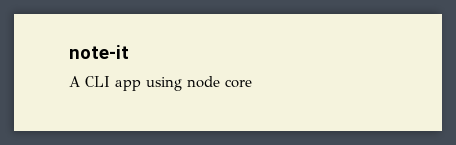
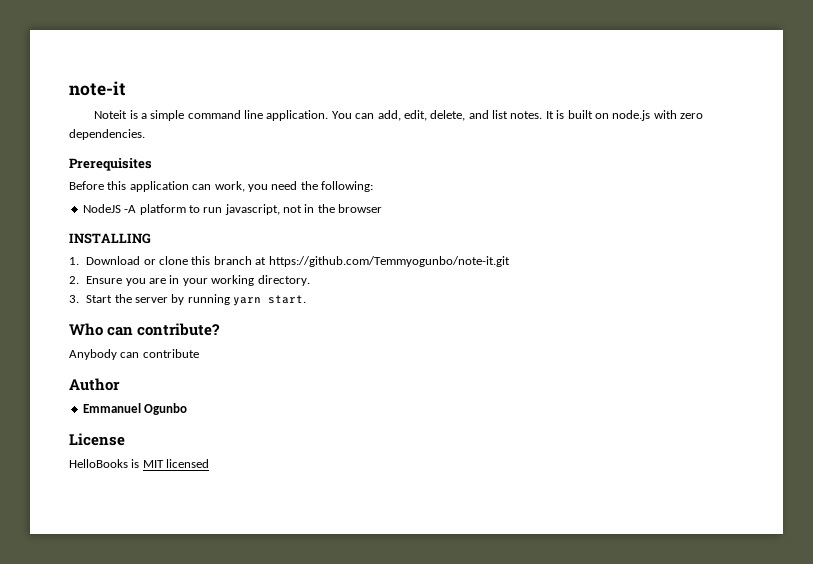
- A CLI app using node core
+ Noteit is a simple command line application. You can add, edit, delete, and list notes. It is built on node.js with zero dependencies.
+ Prerequisites
+ Before this application can work, you need the following:
+ NodeJS -A platform to run javascript, not in the browser
+ INSTALLING
+ 1. Download or clone this branch at https://github.com/Temmyogunbo/note-it.git
+ 2. Ensure you are in your working directory.
+ 3. Start the server by running yarn start.
+ Who can contribute?
+ Anybody can contribute
+ Author
+ Emmanuel Ogunbo
+ License
+ HelloBooks is MIT licensed

